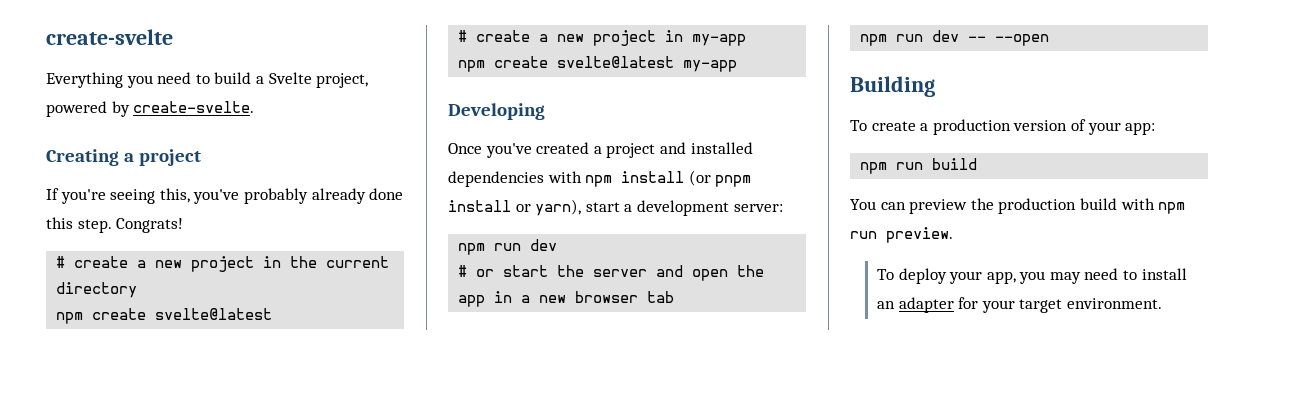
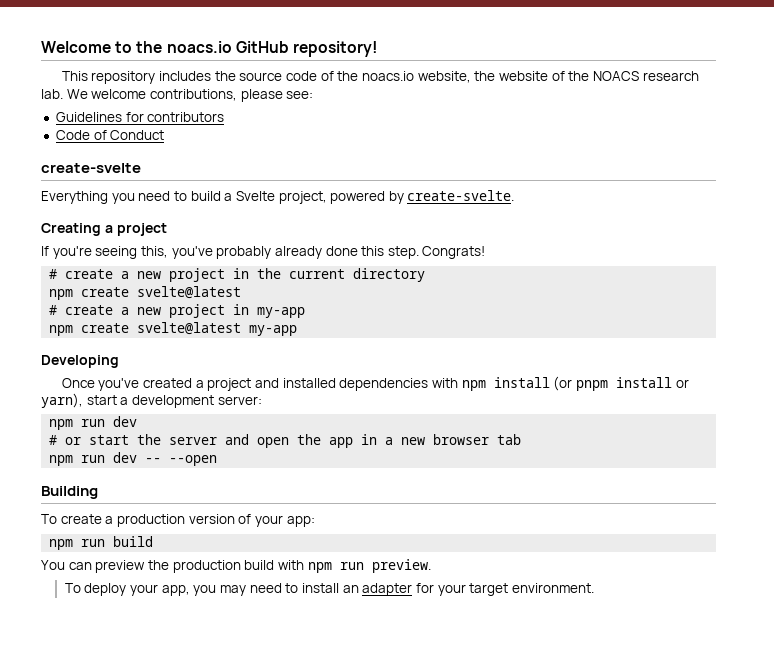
+ Welcome to the noacs.io GitHub repository!
+ This repository includes the source code of the noacs.io website, the website of the NOACS research lab. We welcome contributions, please see:
+ Guidelines for contributors
+ Code of Conduct

